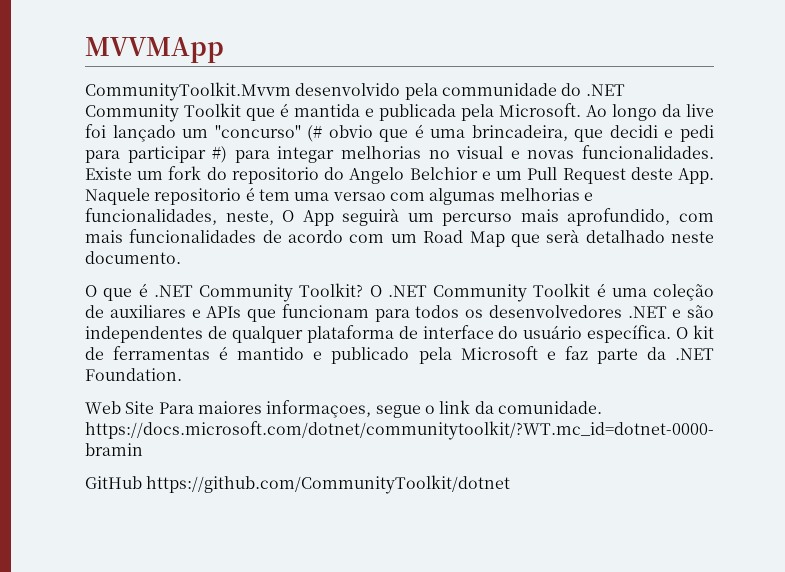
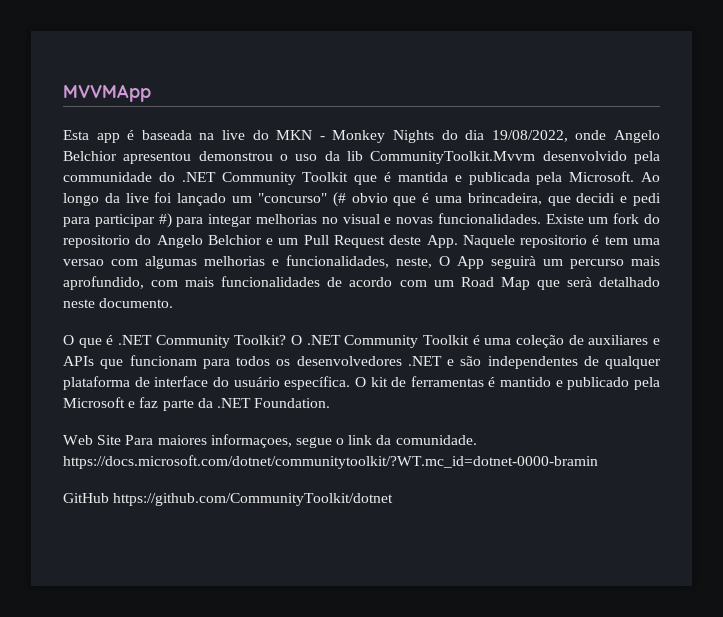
- CommunityToolkit.Mvvm desenvolvido pela communidade do .NET Community Toolkit que é mantida e publicada pela Microsoft.
+ Esta app é baseada na live do MKN - Monkey Nights do dia 19/08/2022, onde Angelo Belchior apresentou demonstrou o uso da lib CommunityToolkit.Mvvm desenvolvido pela communidade do .NET Community Toolkit que é mantida e publicada pela Microsoft.

